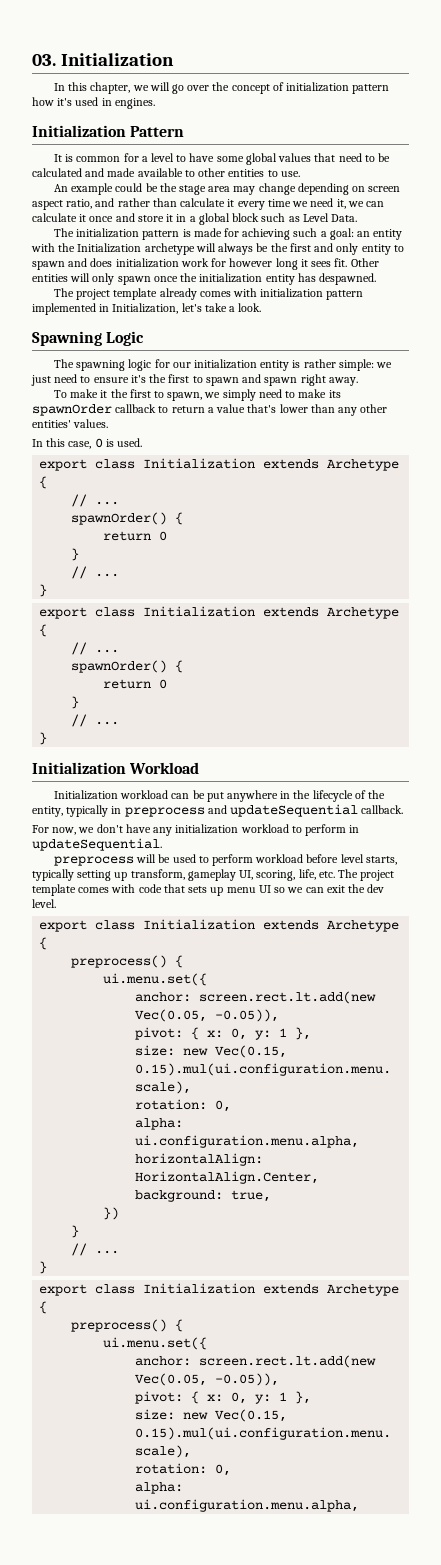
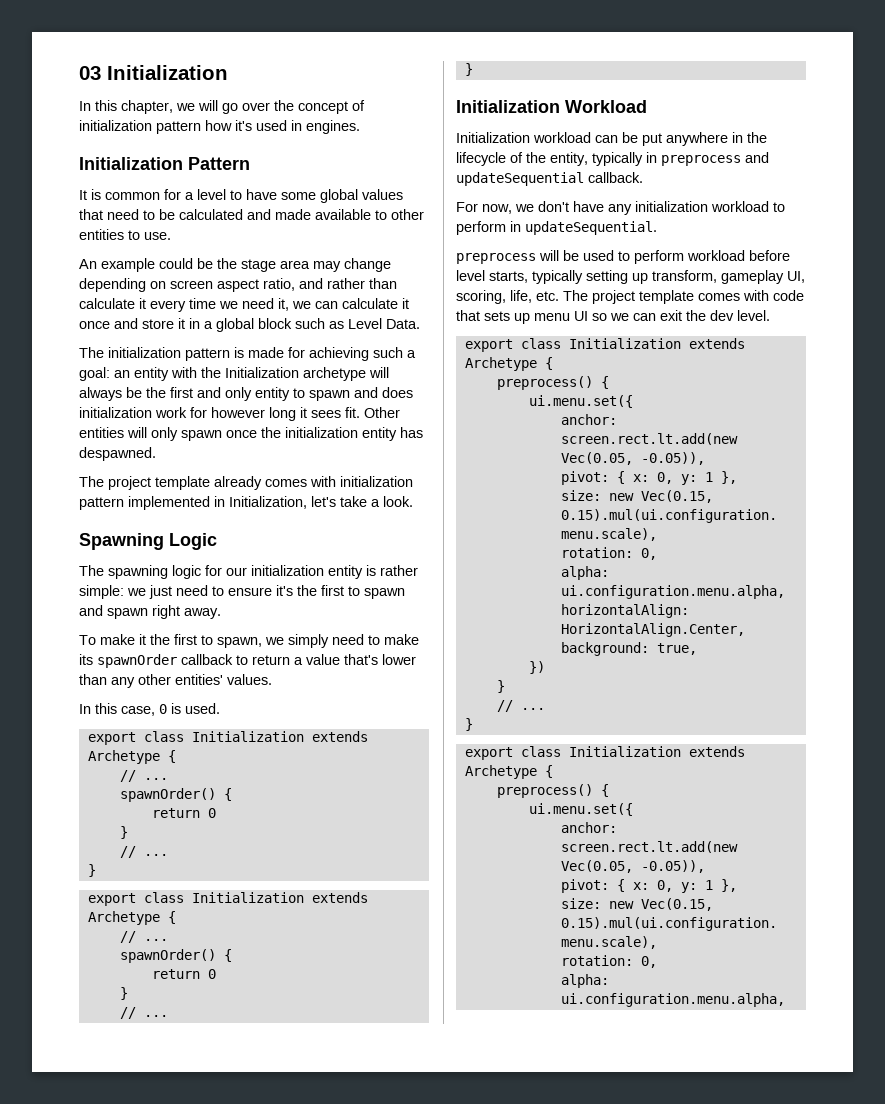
- 03. Initialization
+ 03 Initialization

